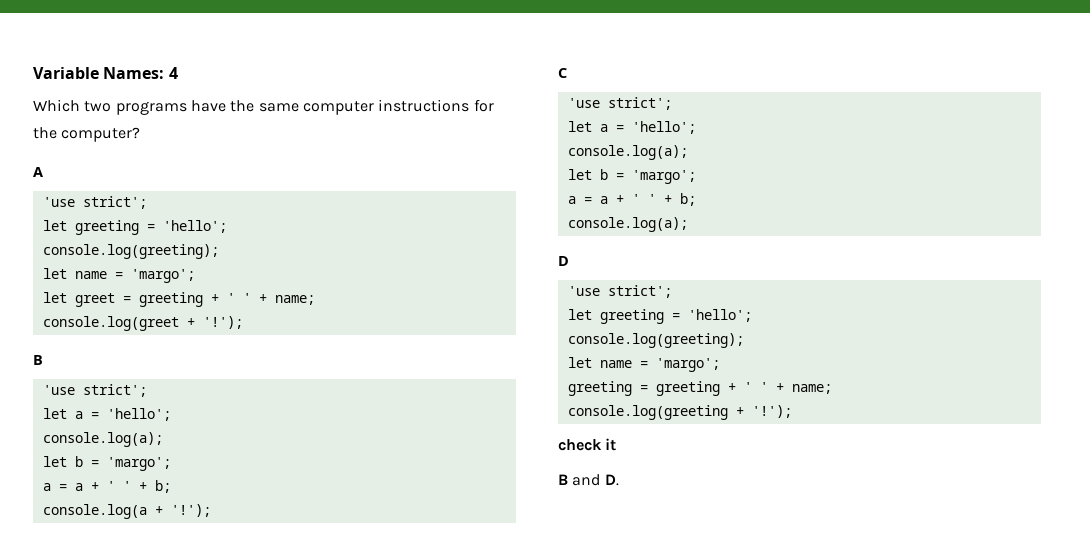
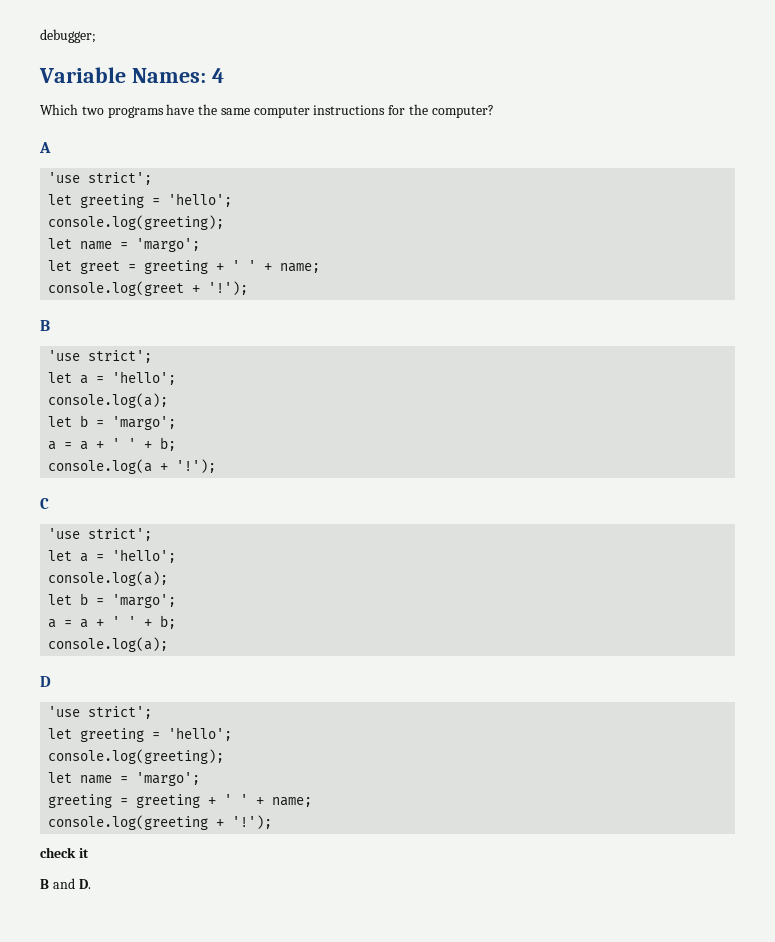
+ debugger;

